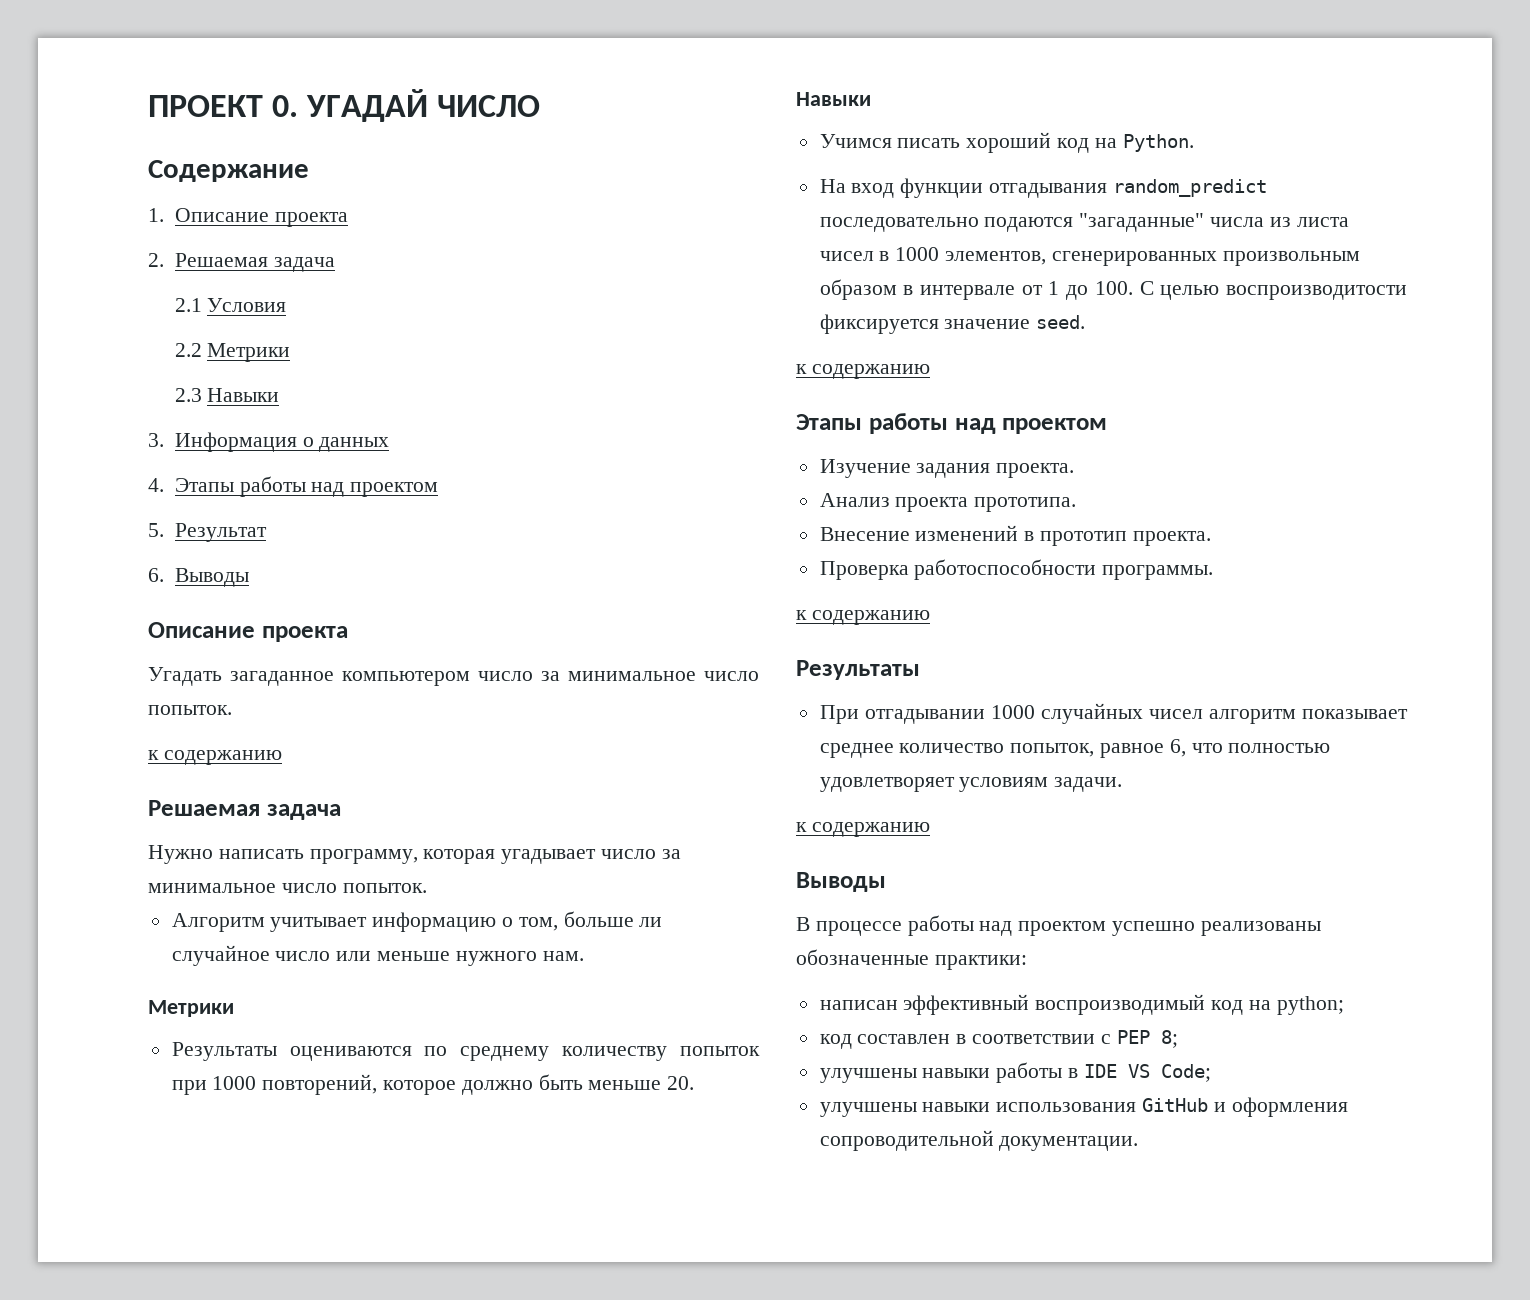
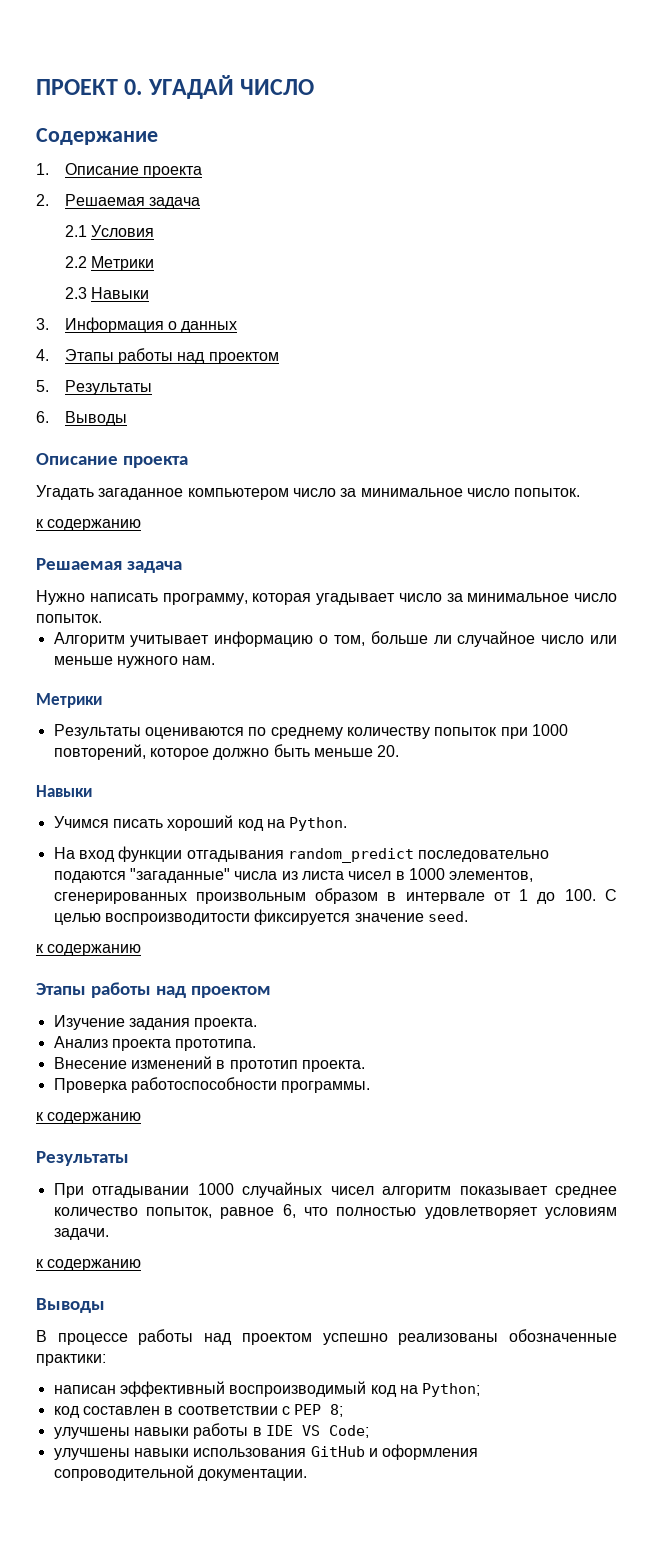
- 5. Результат
+ 5. Результаты
- написан эффективный воспроизводимый код на python;
+ написан эффективный воспроизводимый код на Python;

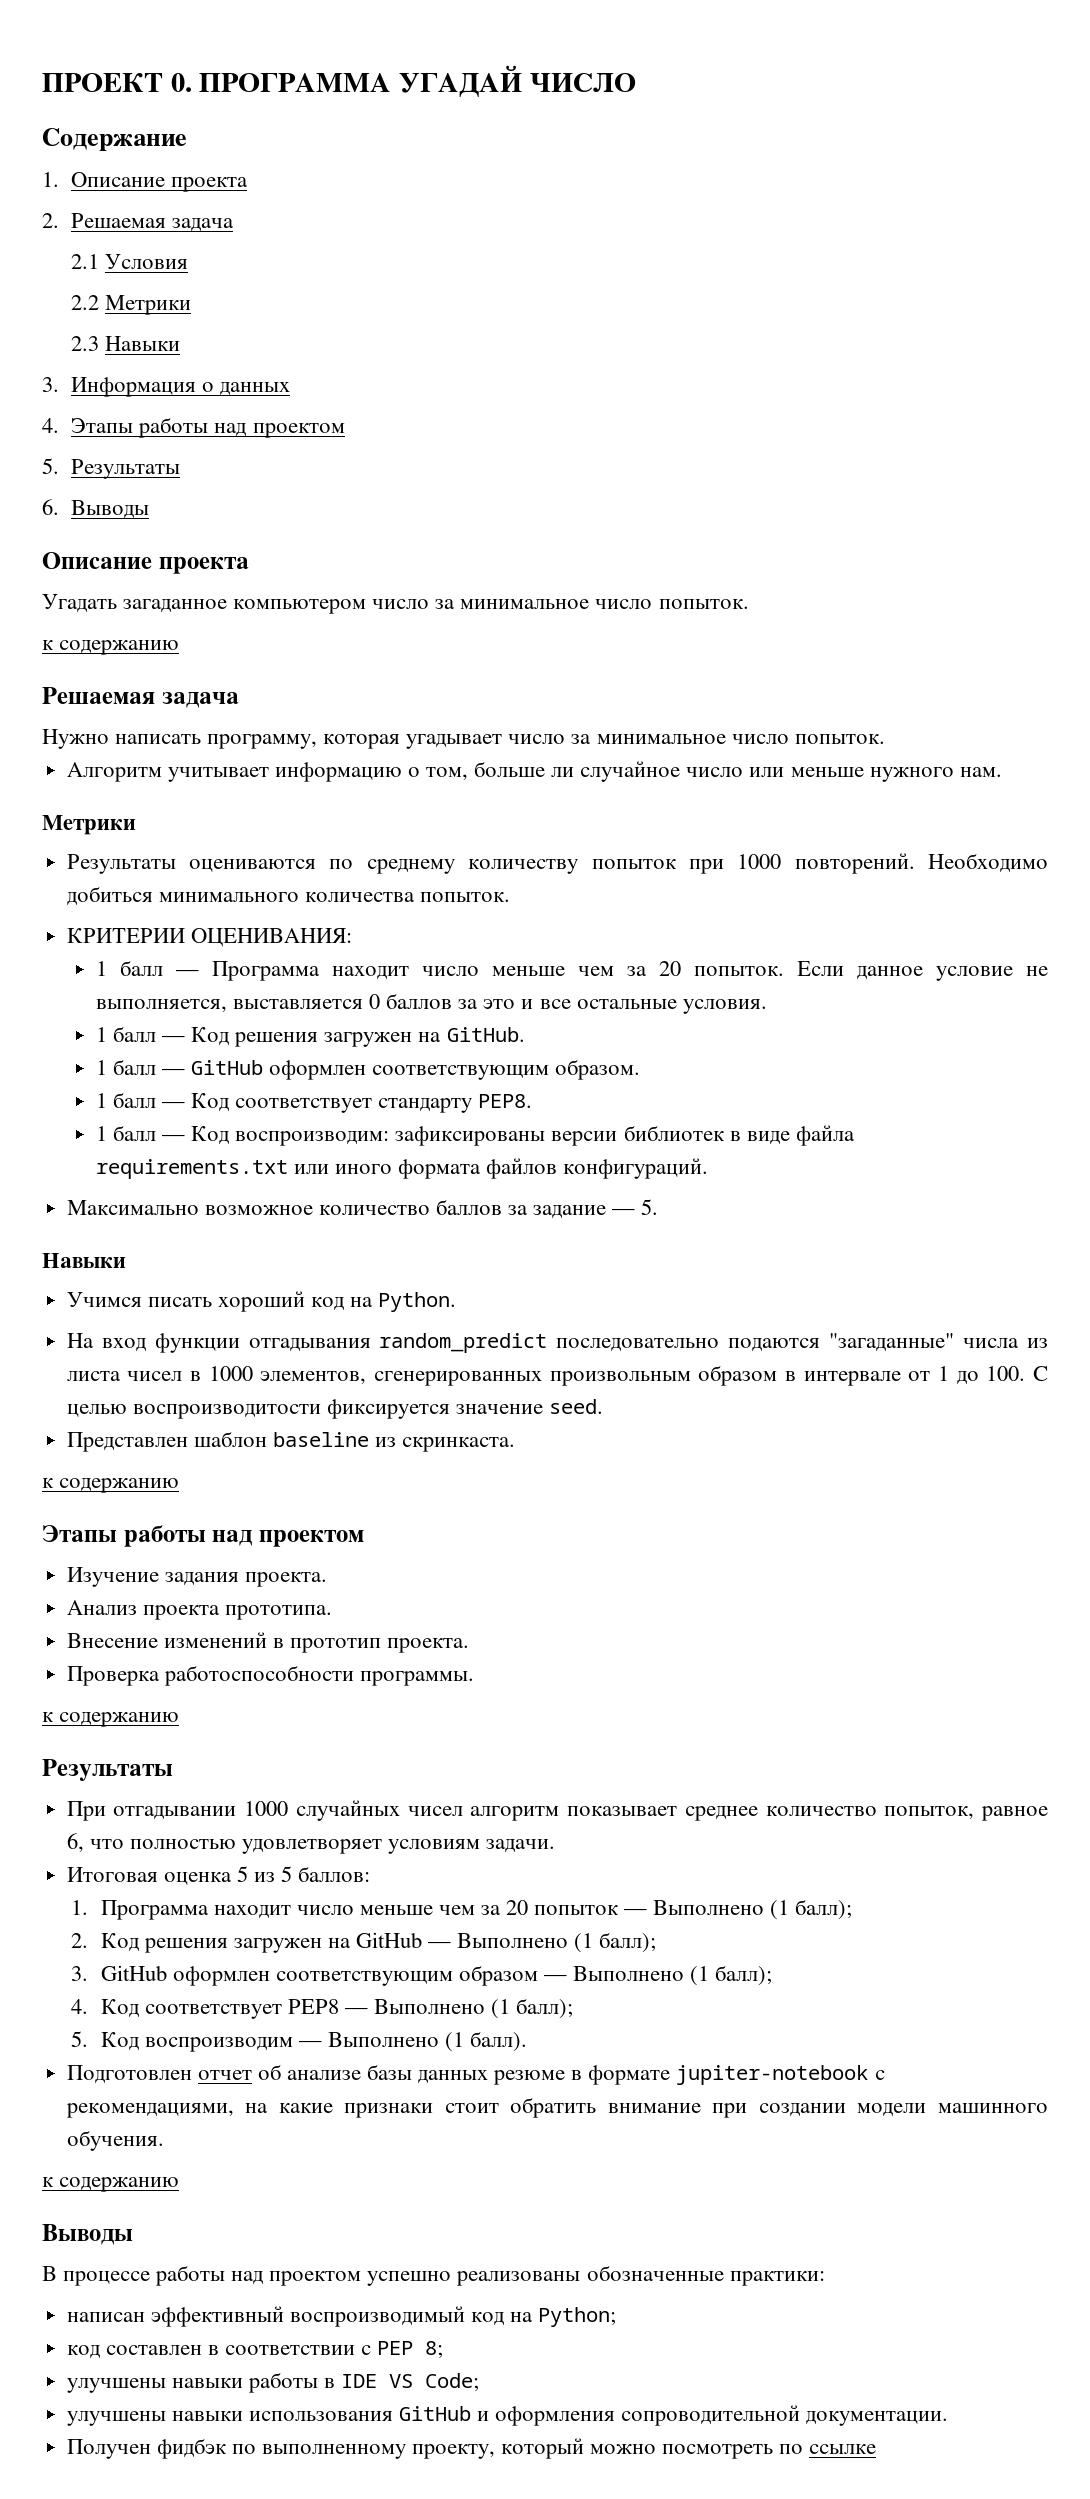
- ПРОЕКТ 0. УГАДАЙ ЧИСЛО
+ ПРОЕКТ 0. ПРОГРАММА УГАДАЙ ЧИСЛО
- Результаты оцениваются по среднему количеству попыток при 1000 повторений, которое должно быть меньше 20.
+ Результаты оцениваются по среднему количеству попыток при 1000 повторений. Необходимо добиться минимального количества попыток.
+ КРИТЕРИИ ОЦЕНИВАНИЯ:
+ 1 балл — Программа находит число меньше чем за 20 попыток. Если данное условие не выполняется, выставляется 0 баллов за это и все остальные условия.
+ 1 балл — Код решения загружен на GitHub.
+ 1 балл — GitHub оформлен соответствующим образом.
+ 1 балл — Код соответствует стандарту PEP8.
+ 1 балл — Код воспроизводим: зафиксированы версии библиотек в виде файла requirements.txt или иного формата файлов конфигураций.
+ Максимально возможное количество баллов за задание — 5.
+ Представлен шаблон baseline из скринкаста.
+ Итоговая оценка 5 из 5 баллов:
+ 1. Программа находит число меньше чем за 20 попыток — Выполнено (1 балл);
+ 2. Код решения загружен на GitHub — Выполнено (1 балл);
+ 3. GitHub оформлен соответствующим образом — Выполнено (1 балл);
+ 4. Код соответствует PEP8 — Выполнено (1 балл);
+ 5. Код воспроизводим — Выполнено (1 балл).
+ Подготовлен отчет об анализе базы данных резюме в формате jupiter-notebook с рекомендациями, на какие признаки стоит обратить внимание при создании модели машинного обучения.
+ Получен фидбэк по выполненному проекту, который можно посмотреть по ссылке

